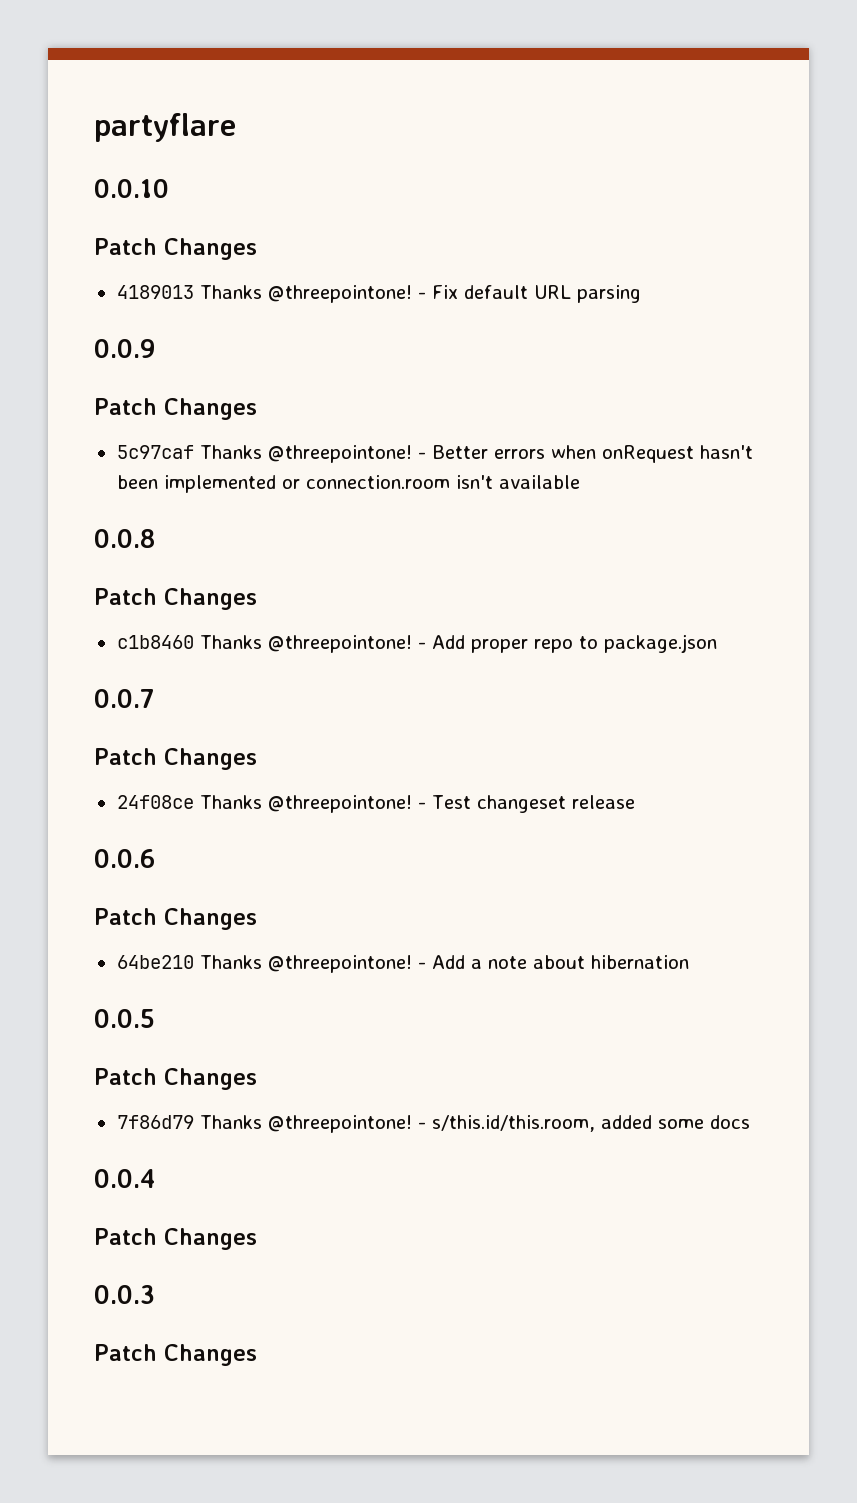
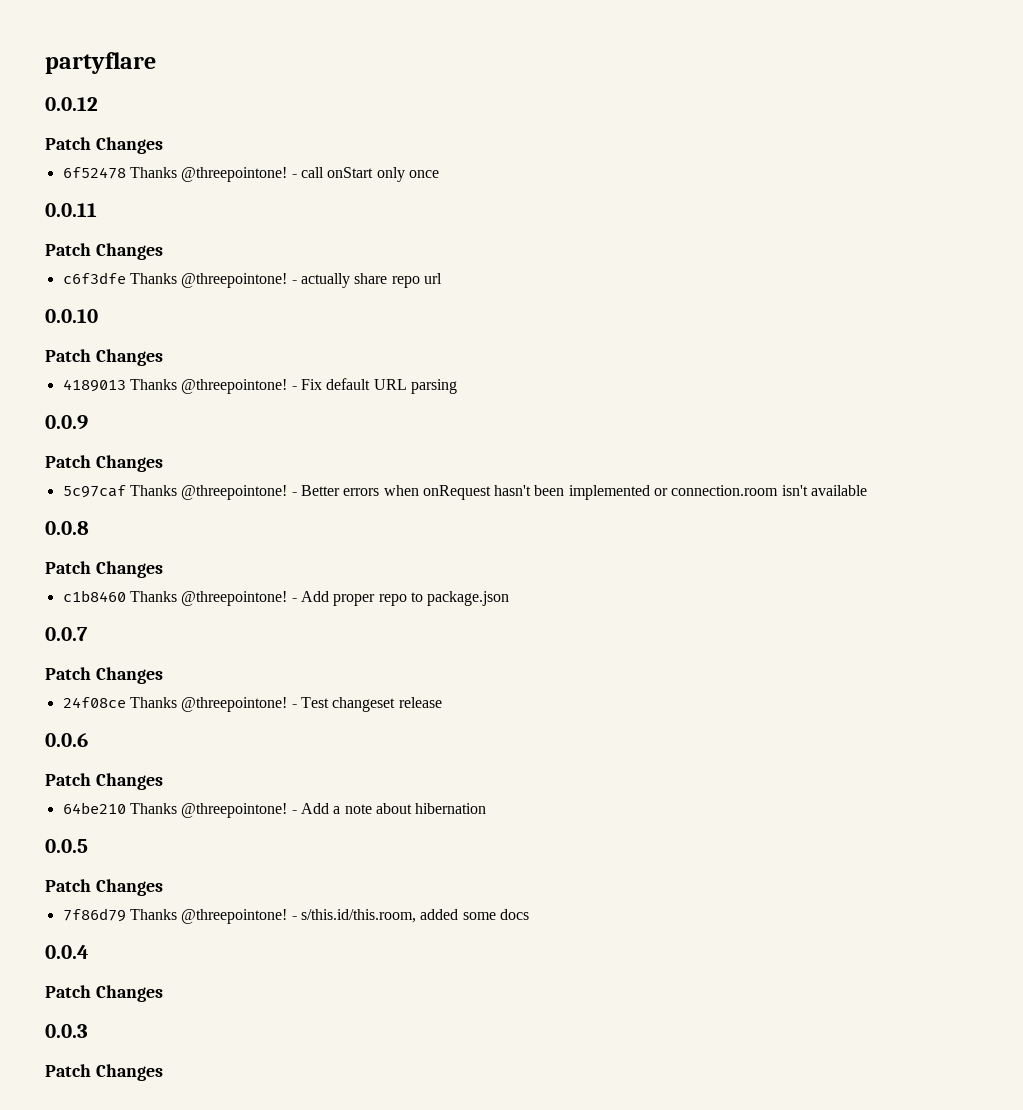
+ 0.0.12
+ Patch Changes
+ 6f52478 Thanks @threepointone! - call onStart only once
+ 0.0.11
+ Patch Changes
+ c6f3dfe Thanks @threepointone! - actually share repo url

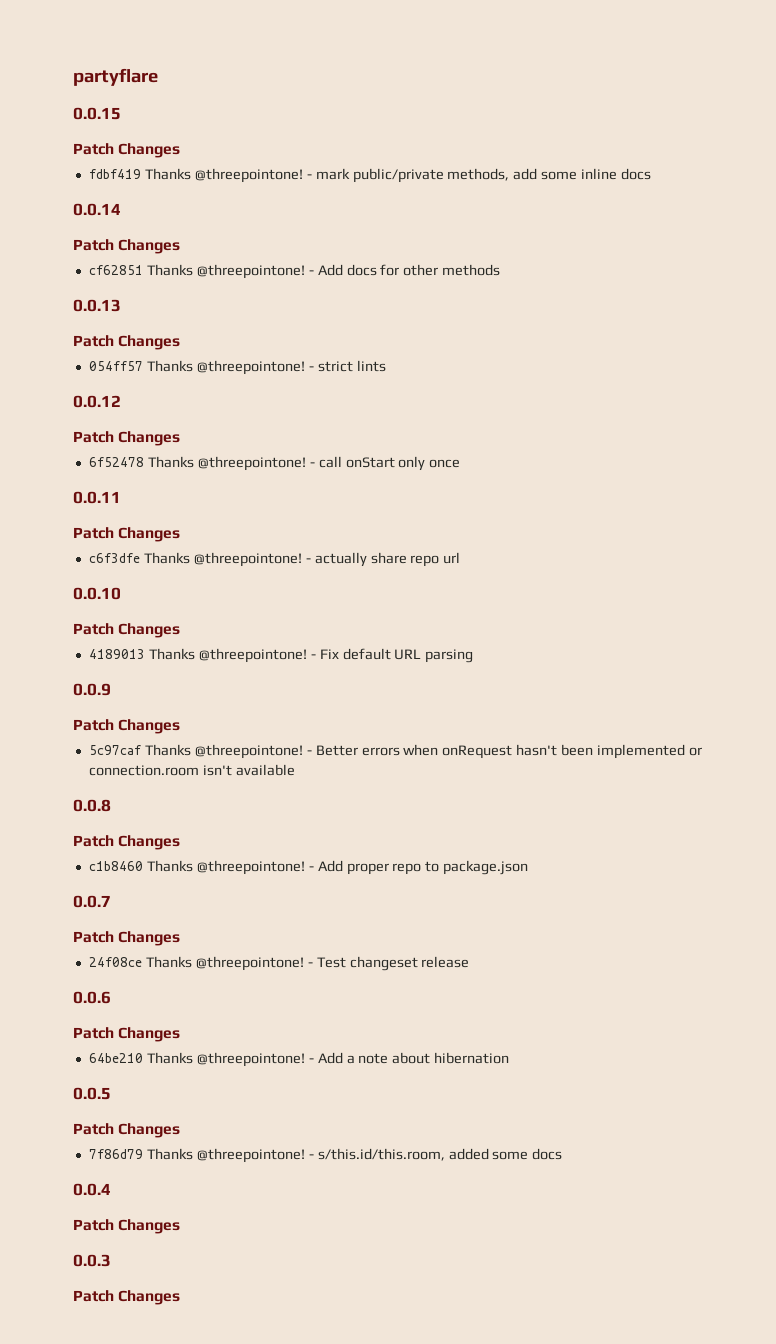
+ 0.0.15
+ Patch Changes
+ fdbf419 Thanks @threepointone! - mark public/private methods, add some inline docs
+ 0.0.14
+ Patch Changes
+ cf62851 Thanks @threepointone! - Add docs for other methods
+ 0.0.13
+ Patch Changes
+ 054ff57 Thanks @threepointone! - strict lints

